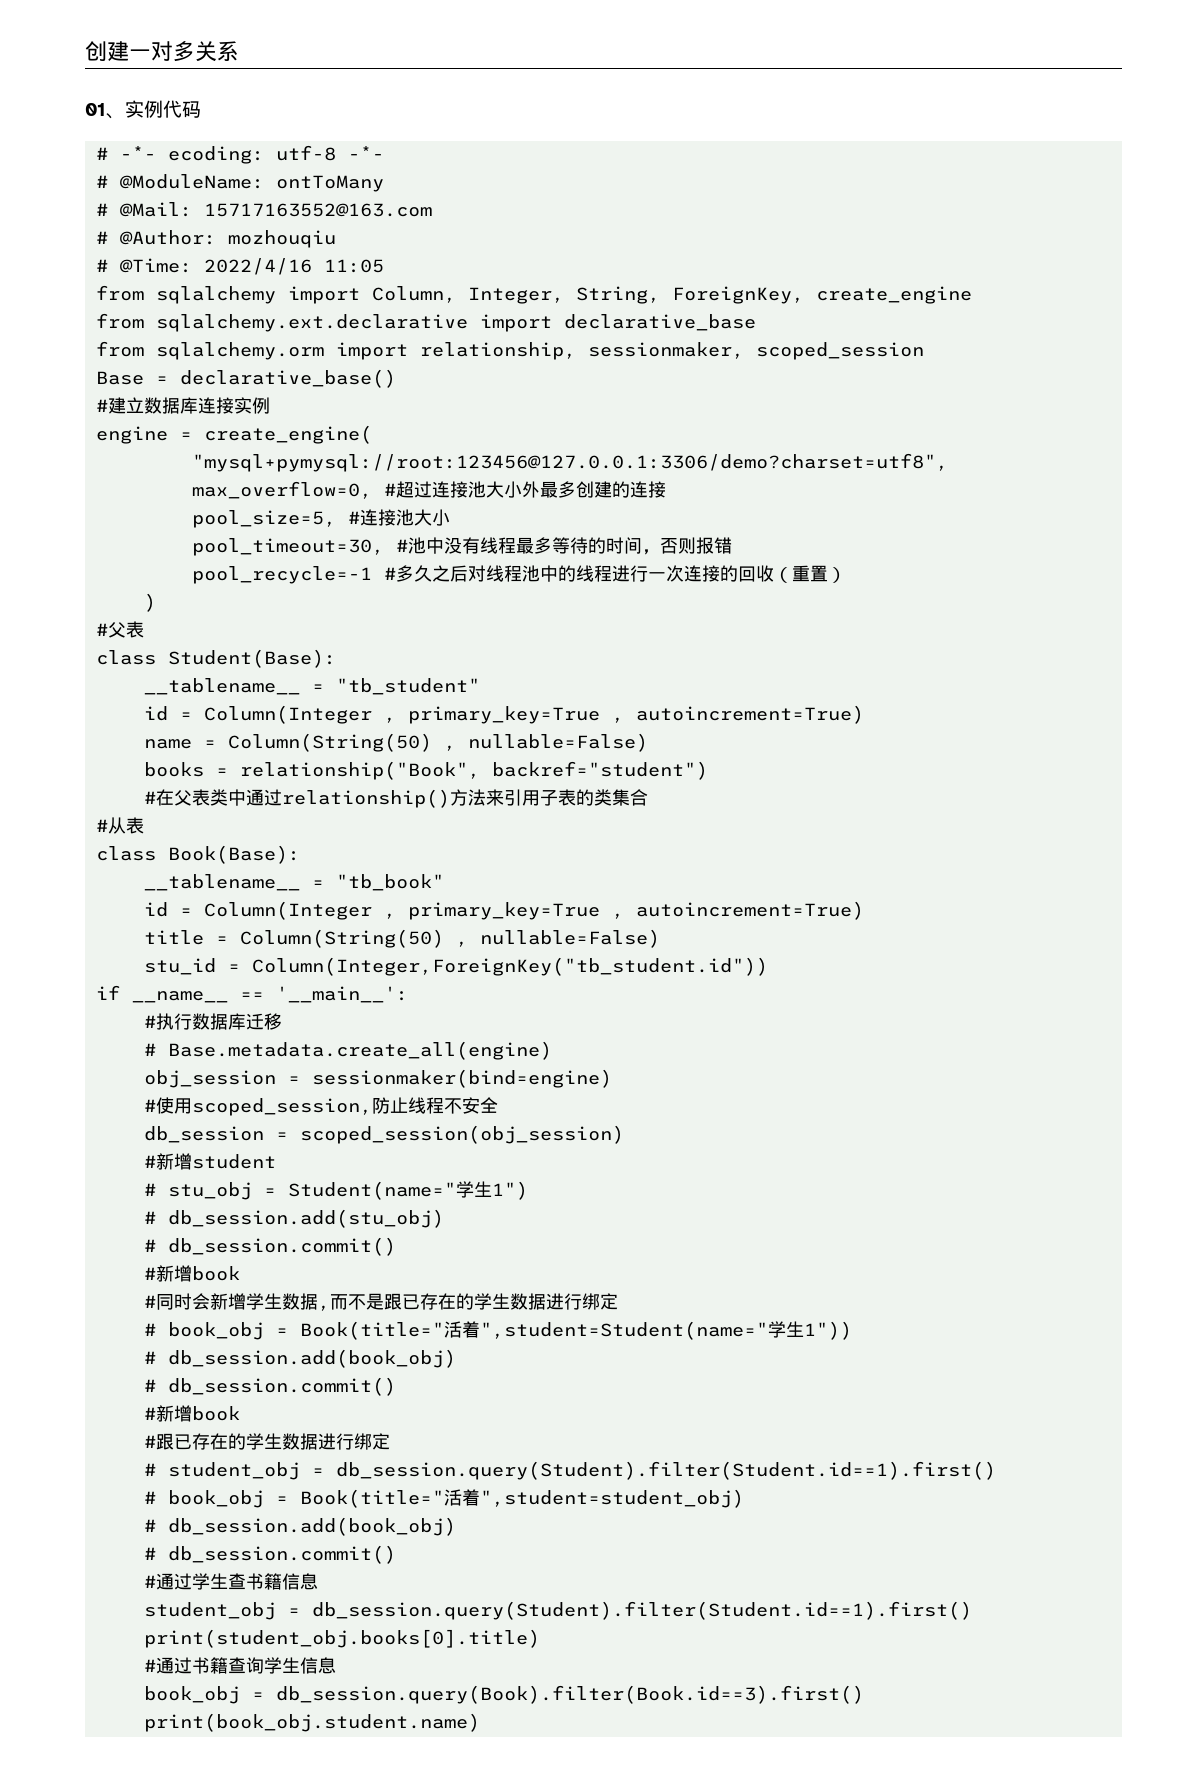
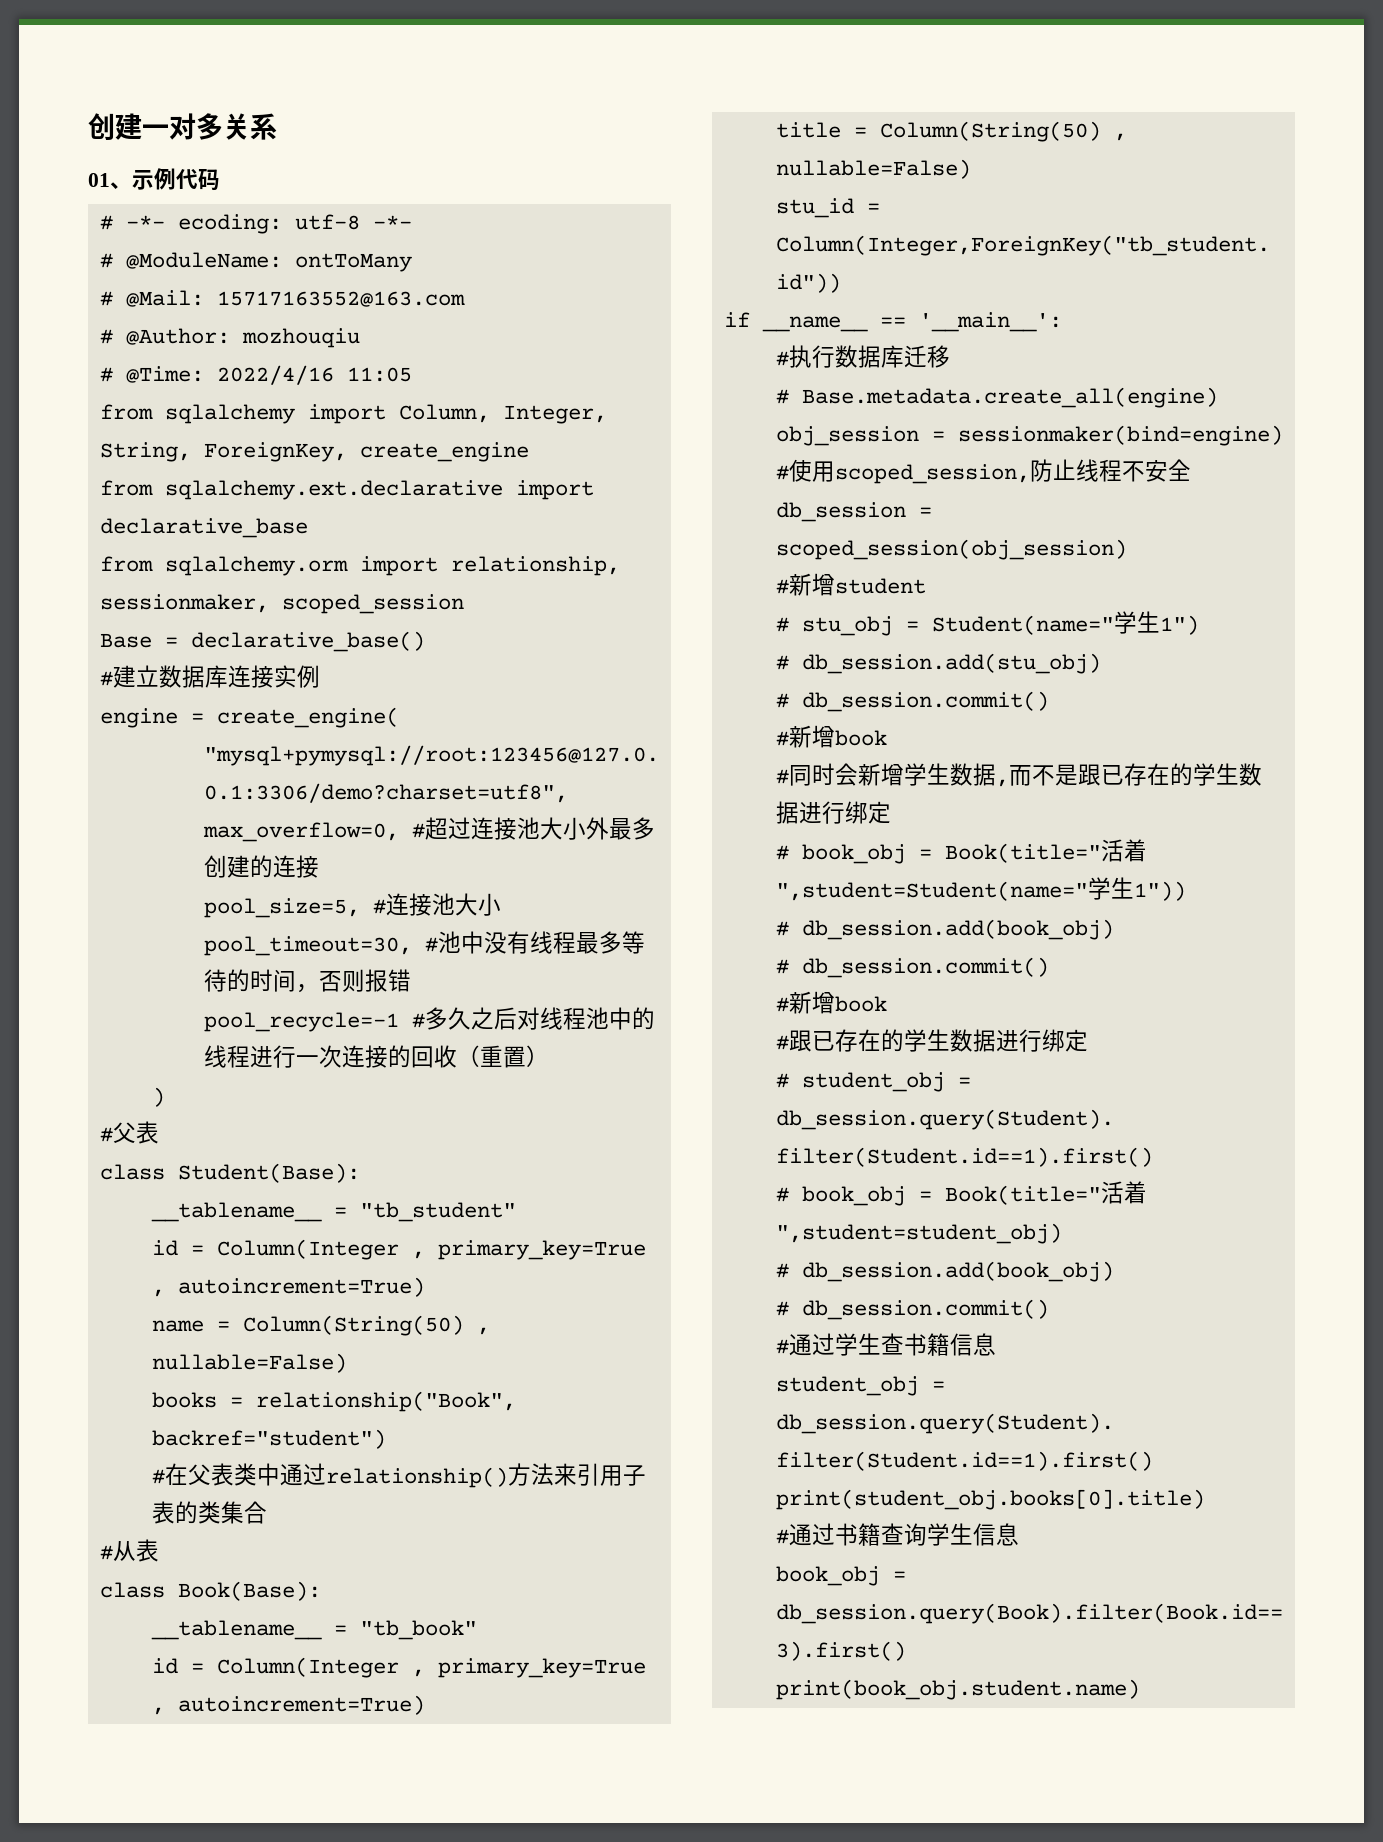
- 01、实例代码
+ 01、示例代码

